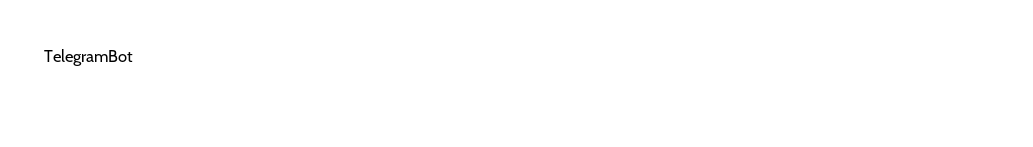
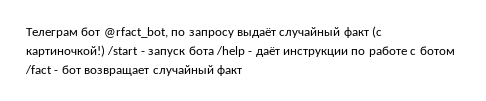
- TelegramBot
+ Телеграм бот @rfact_bot, по запросу выдаёт случайный факт (с картиночкой!) /start - запуск бота /help - даёт инструкции по работе с ботом /fact - бот возвращает случайный факт

